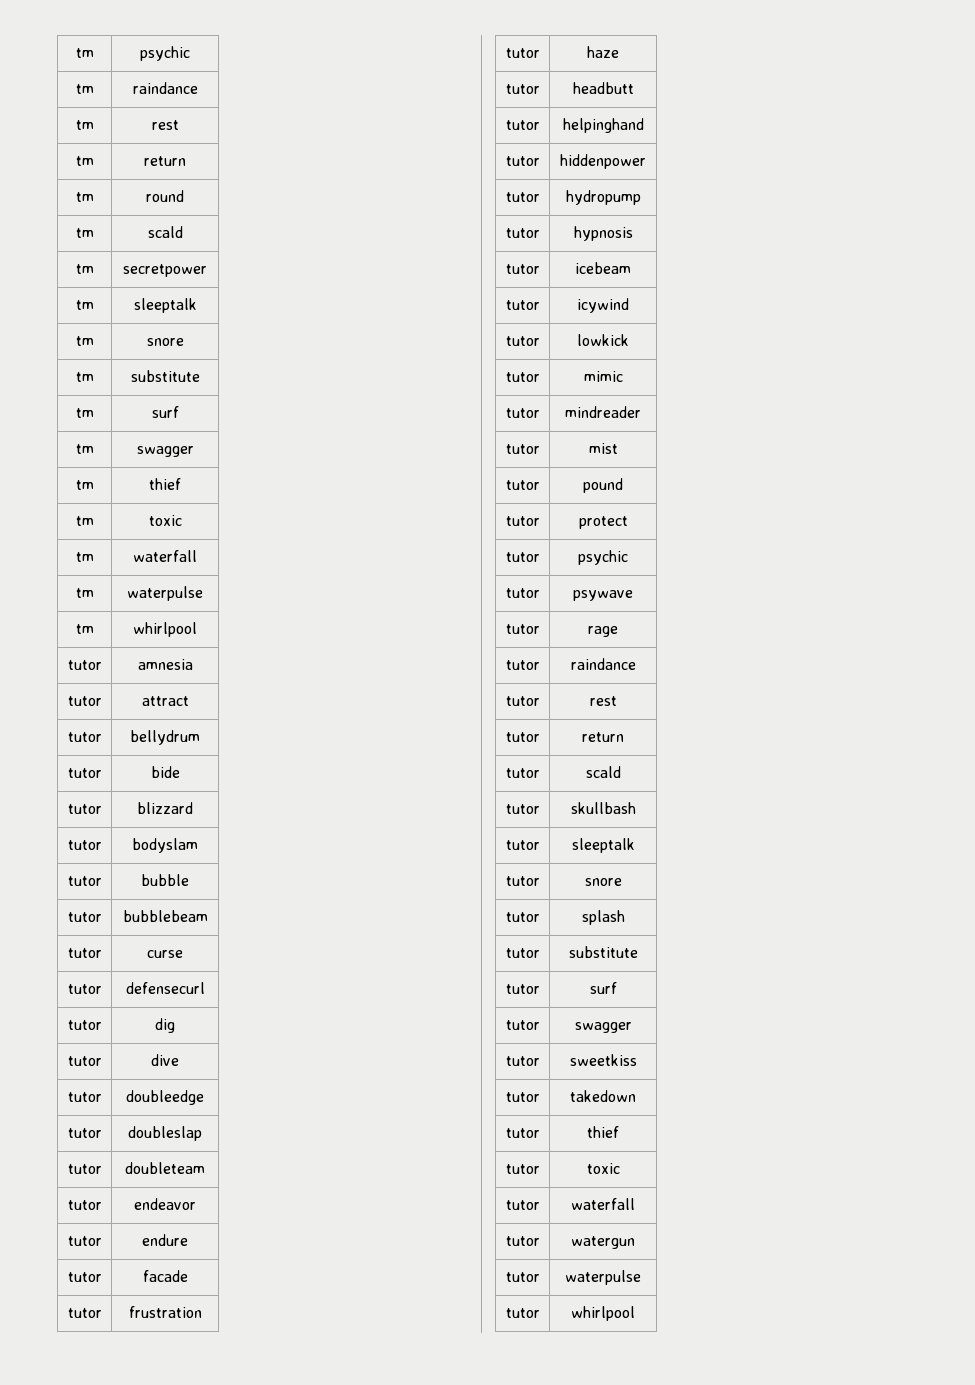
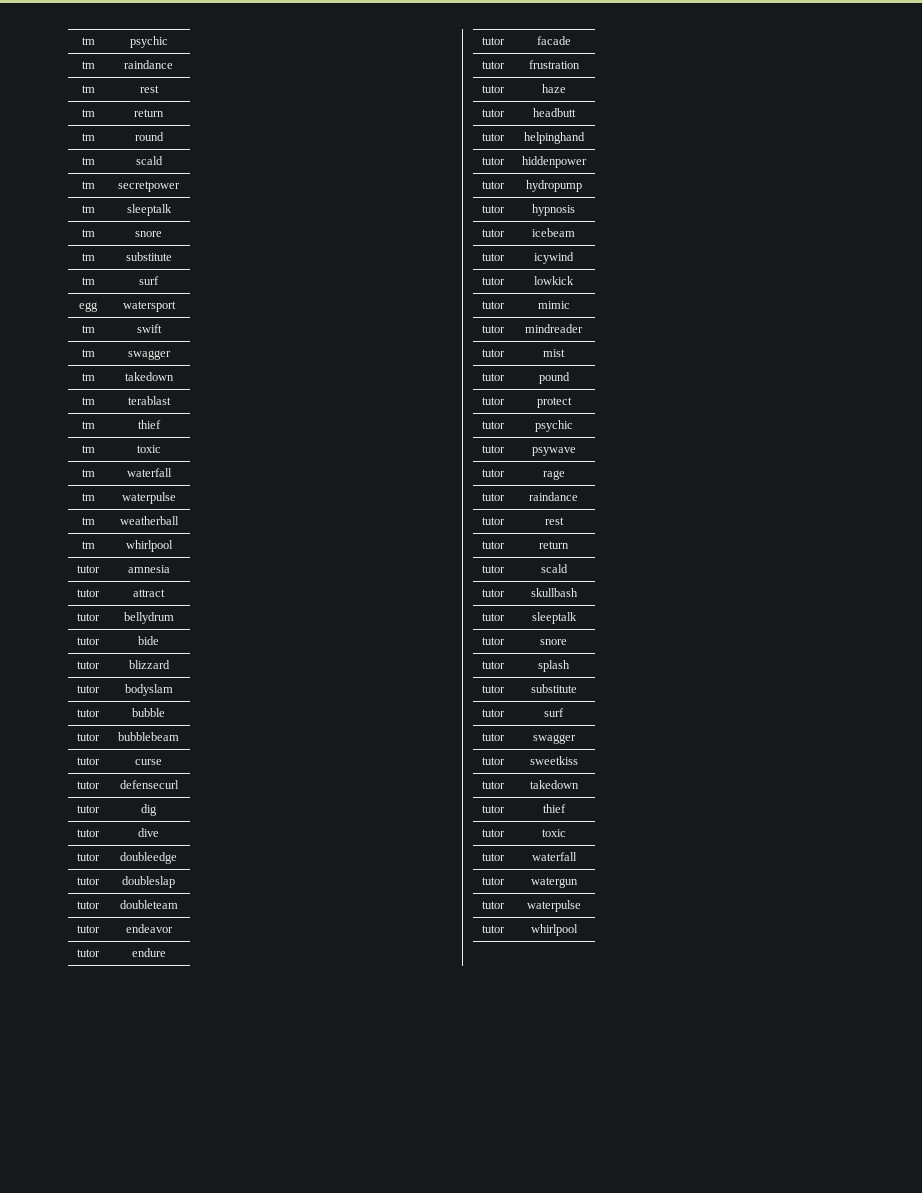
+ egg | watersport
+ tm | swift
  tm | swagger
+ tm | takedown
+ tm | terablast
+ tm | weatherball

